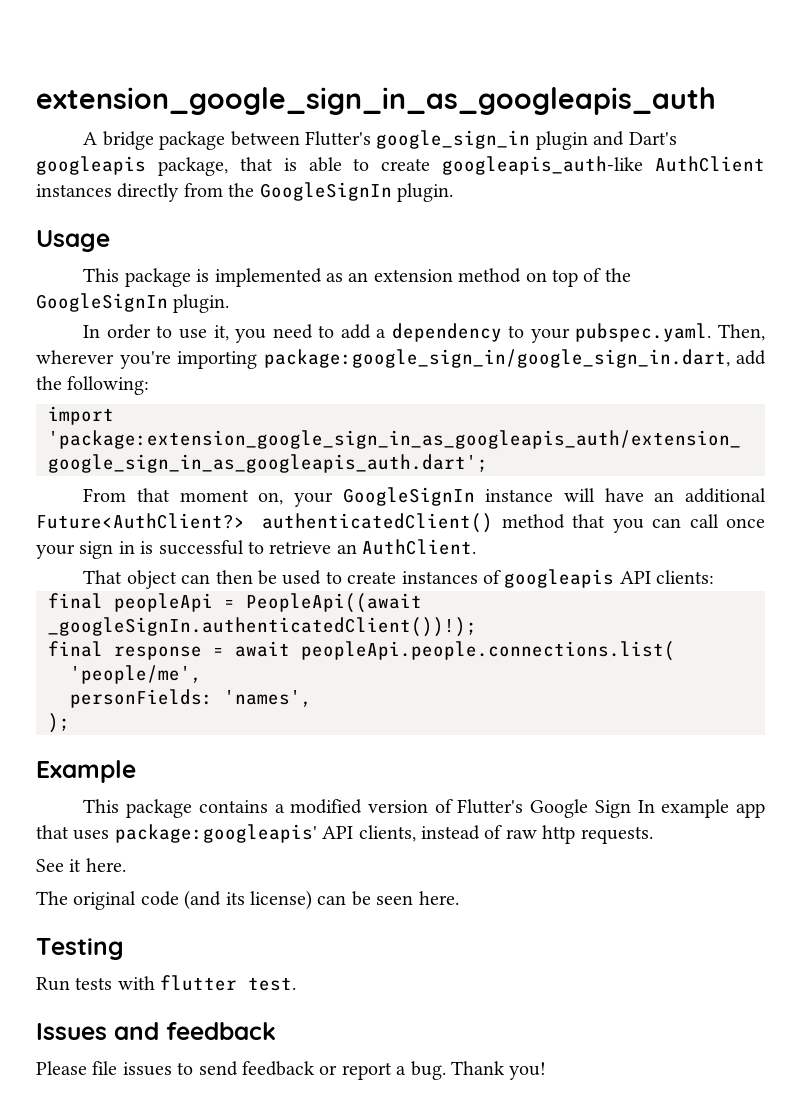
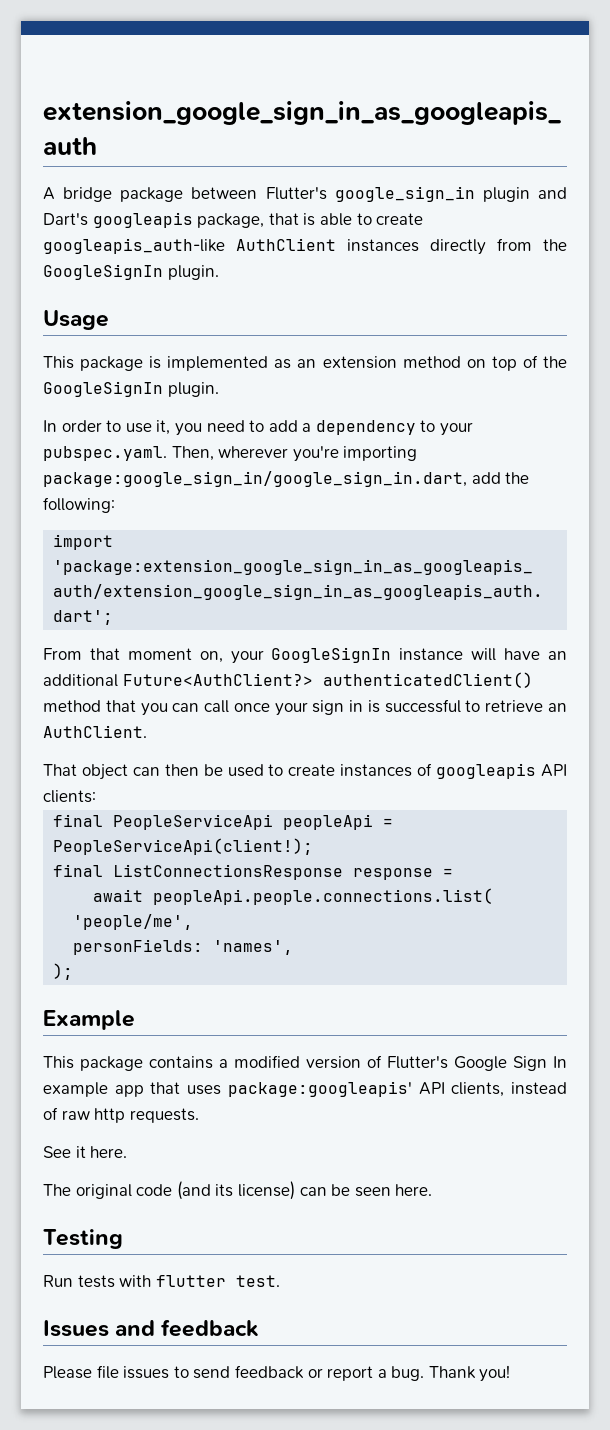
- final peopleApi = PeopleApi((await _googleSignIn.authenticatedClient())!);
- final response = await peopleApi.people.connections.list(
+ final PeopleServiceApi peopleApi = PeopleServiceApi(client!);
+ final ListConnectionsResponse response =
+ await peopleApi.people.connections.list(

